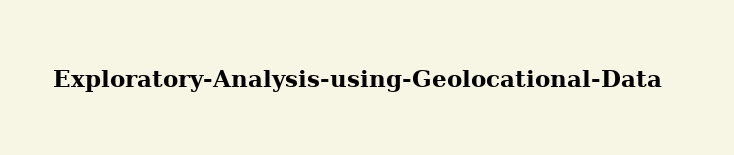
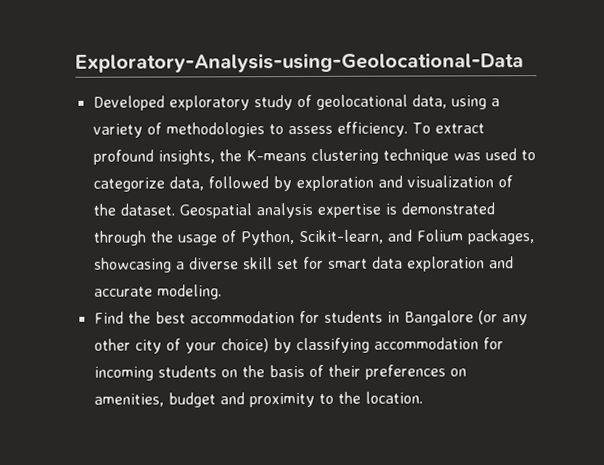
+ Developed exploratory study of geolocational data, using a variety of methodologies to assess efficiency. To extract profound insights, the K-means clustering technique was used to categorize data, followed by exploration and visualization of the dataset. Geospatial analysis expertise is demonstrated through the usage of Python, Scikit-learn, and Folium packages, showcasing a diverse skill set for smart data exploration and accurate modeling.
+ Find the best accommodation for students in Bangalore (or any other city of your choice) by classifying accommodation for incoming students on the basis of their preferences on amenities, budget and proximity to the location.

